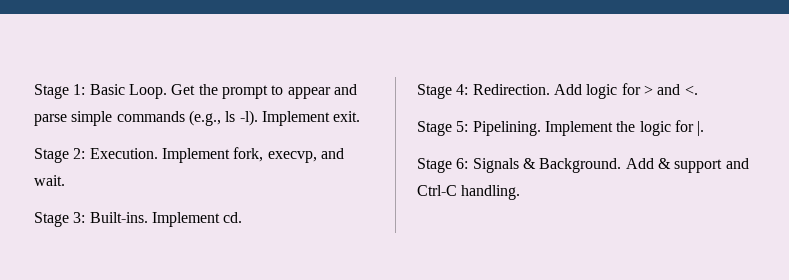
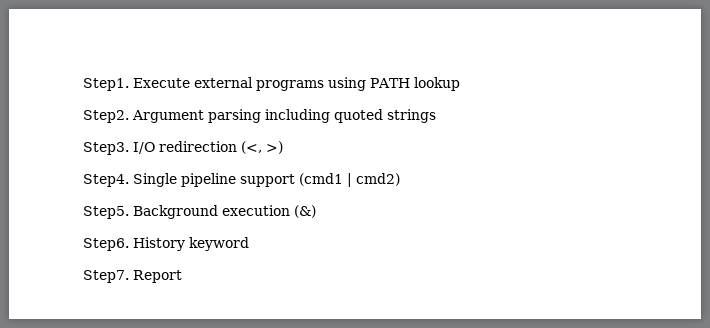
- Stage 1: Basic Loop. Get the prompt to appear and parse simple commands (e.g., ls -l). Implement exit.
- Stage 2: Execution. Implement fork, execvp, and wait.
- Stage 3: Built-ins. Implement cd.
- Stage 4: Redirection. Add logic for > and <.
- Stage 5: Pipelining. Implement the logic for |.
- Stage 6: Signals & Background. Add & support and Ctrl-C handling.
+ Step1. Execute external programs using PATH lookup
+ Step2. Argument parsing including quoted strings
+ Step3. I/O redirection (<, >)
+ Step4. Single pipeline support (cmd1 | cmd2)
+ Step5. Background execution (&)
+ Step6. History keyword
+ Step7. Report

